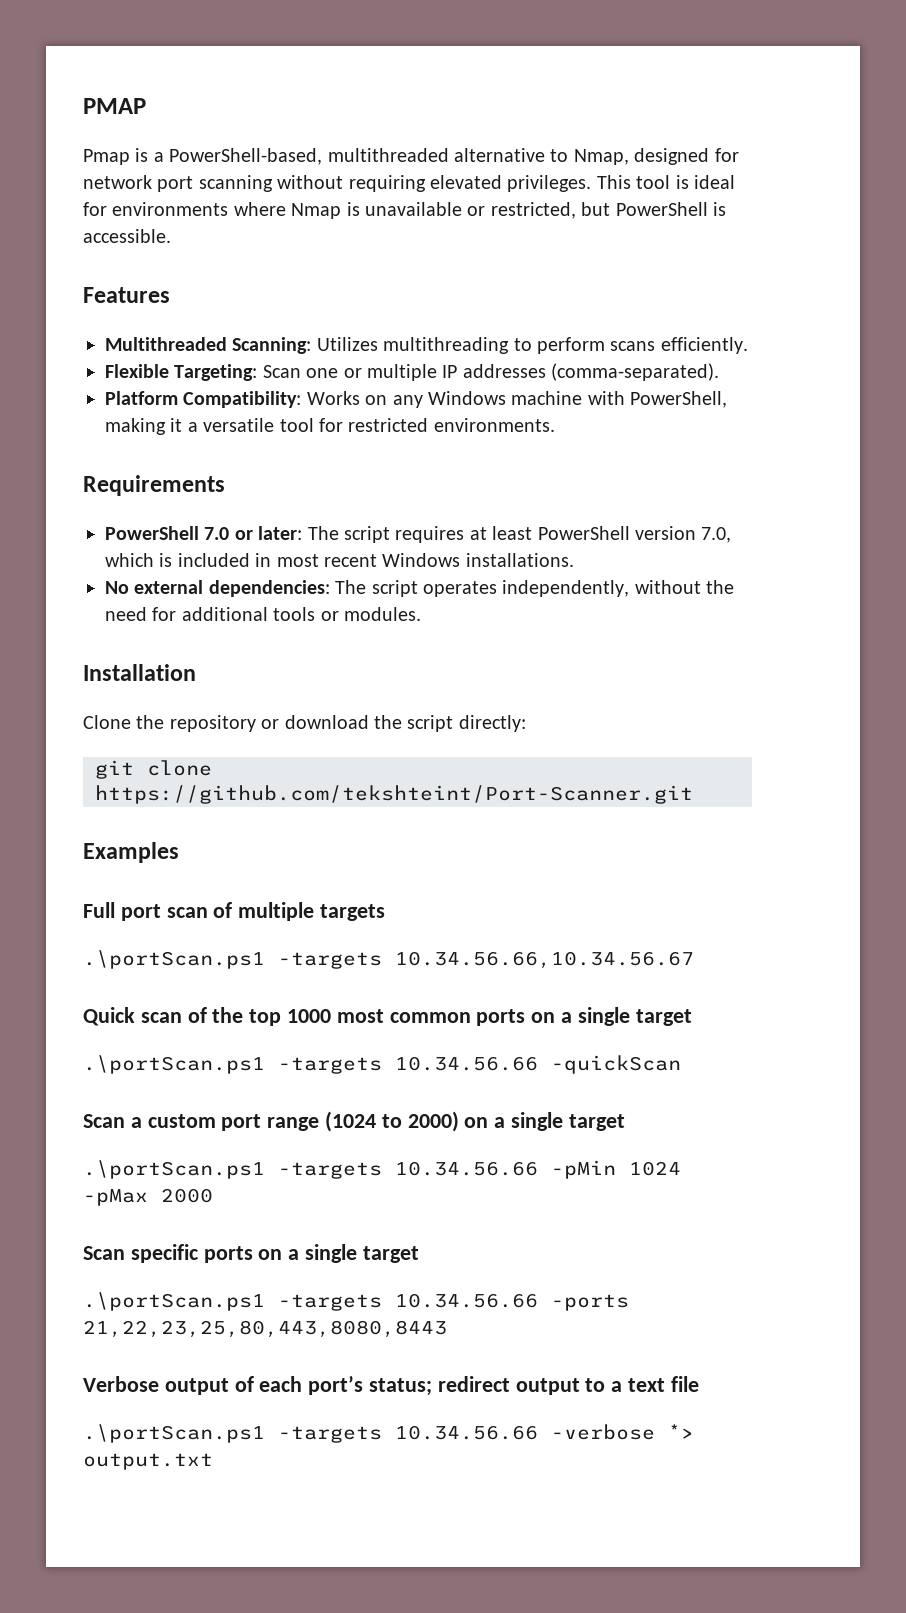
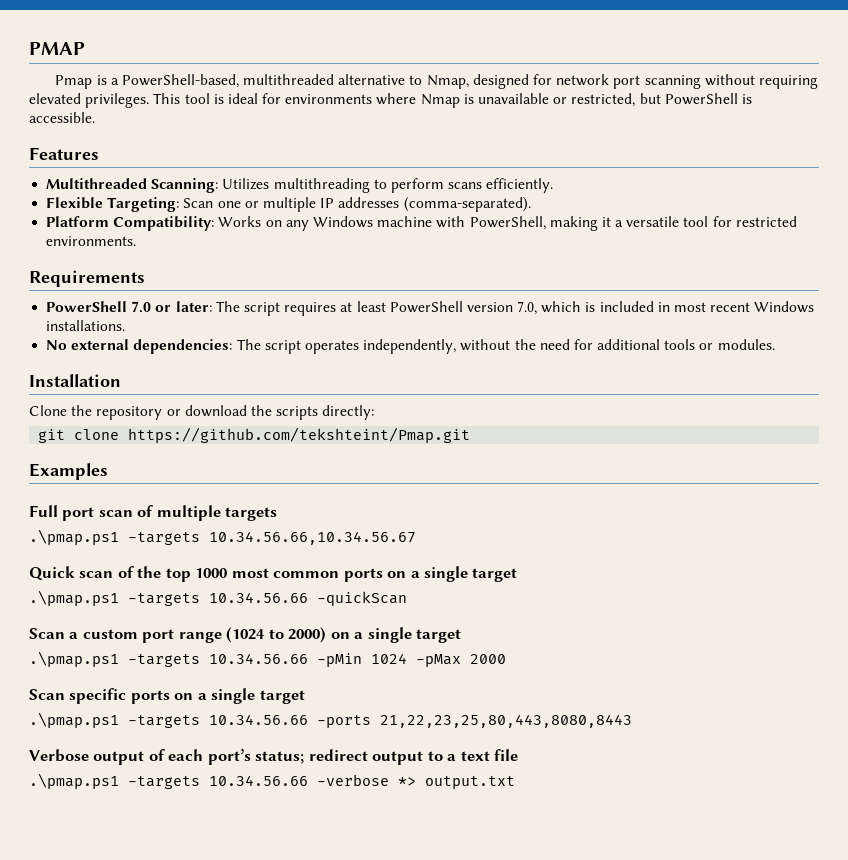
- Clone the repository or download the script directly:
+ Clone the repository or download the scripts directly:
- git clone https://github.com/tekshteint/Port-Scanner.git
+ git clone https://github.com/tekshteint/Pmap.git
- .\portScan.ps1 -targets 10.34.56.66,10.34.56.67
+ .\pmap.ps1 -targets 10.34.56.66,10.34.56.67
- .\portScan.ps1 -targets 10.34.56.66 -quickScan
+ .\pmap.ps1 -targets 10.34.56.66 -quickScan
- .\portScan.ps1 -targets 10.34.56.66 -pMin 1024 -pMax 2000
+ .\pmap.ps1 -targets 10.34.56.66 -pMin 1024 -pMax 2000
- .\portScan.ps1 -targets 10.34.56.66 -ports 21,22,23,25,80,443,8080,8443
+ .\pmap.ps1 -targets 10.34.56.66 -ports 21,22,23,25,80,443,8080,8443
- .\portScan.ps1 -targets 10.34.56.66 -verbose *> output.txt
+ .\pmap.ps1 -targets 10.34.56.66 -verbose *> output.txt

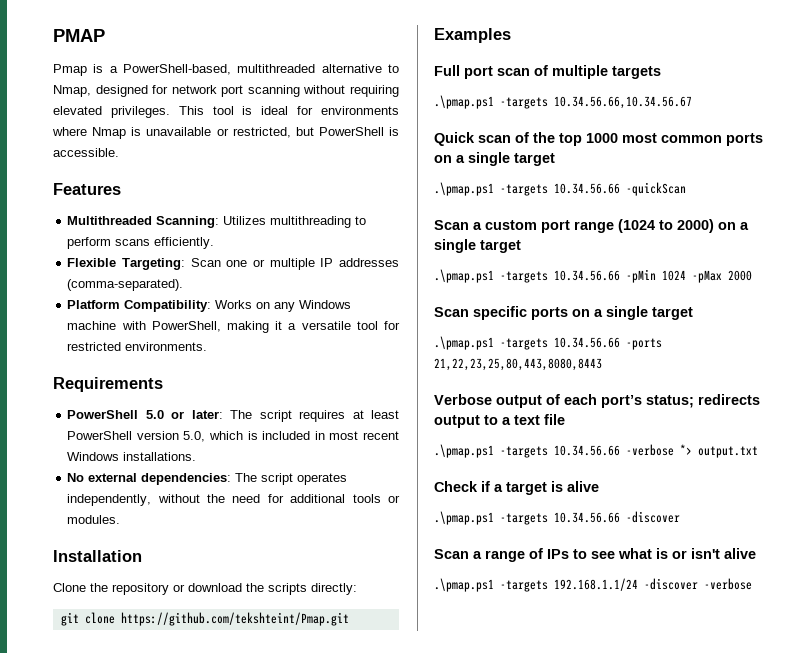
- PowerShell 7.0 or later: The script requires at least PowerShell version 7.0, which is included in most recent Windows installations.
+ PowerShell 5.0 or later: The script requires at least PowerShell version 5.0, which is included in most recent Windows installations.
- Verbose output of each port’s status; redirect output to a text file
+ Verbose output of each port’s status; redirects output to a text file
+ Check if a target is alive
+ .\pmap.ps1 -targets 10.34.56.66 -discover
+ Scan a range of IPs to see what is or isn't alive
+ .\pmap.ps1 -targets 192.168.1.1/24 -discover -verbose

